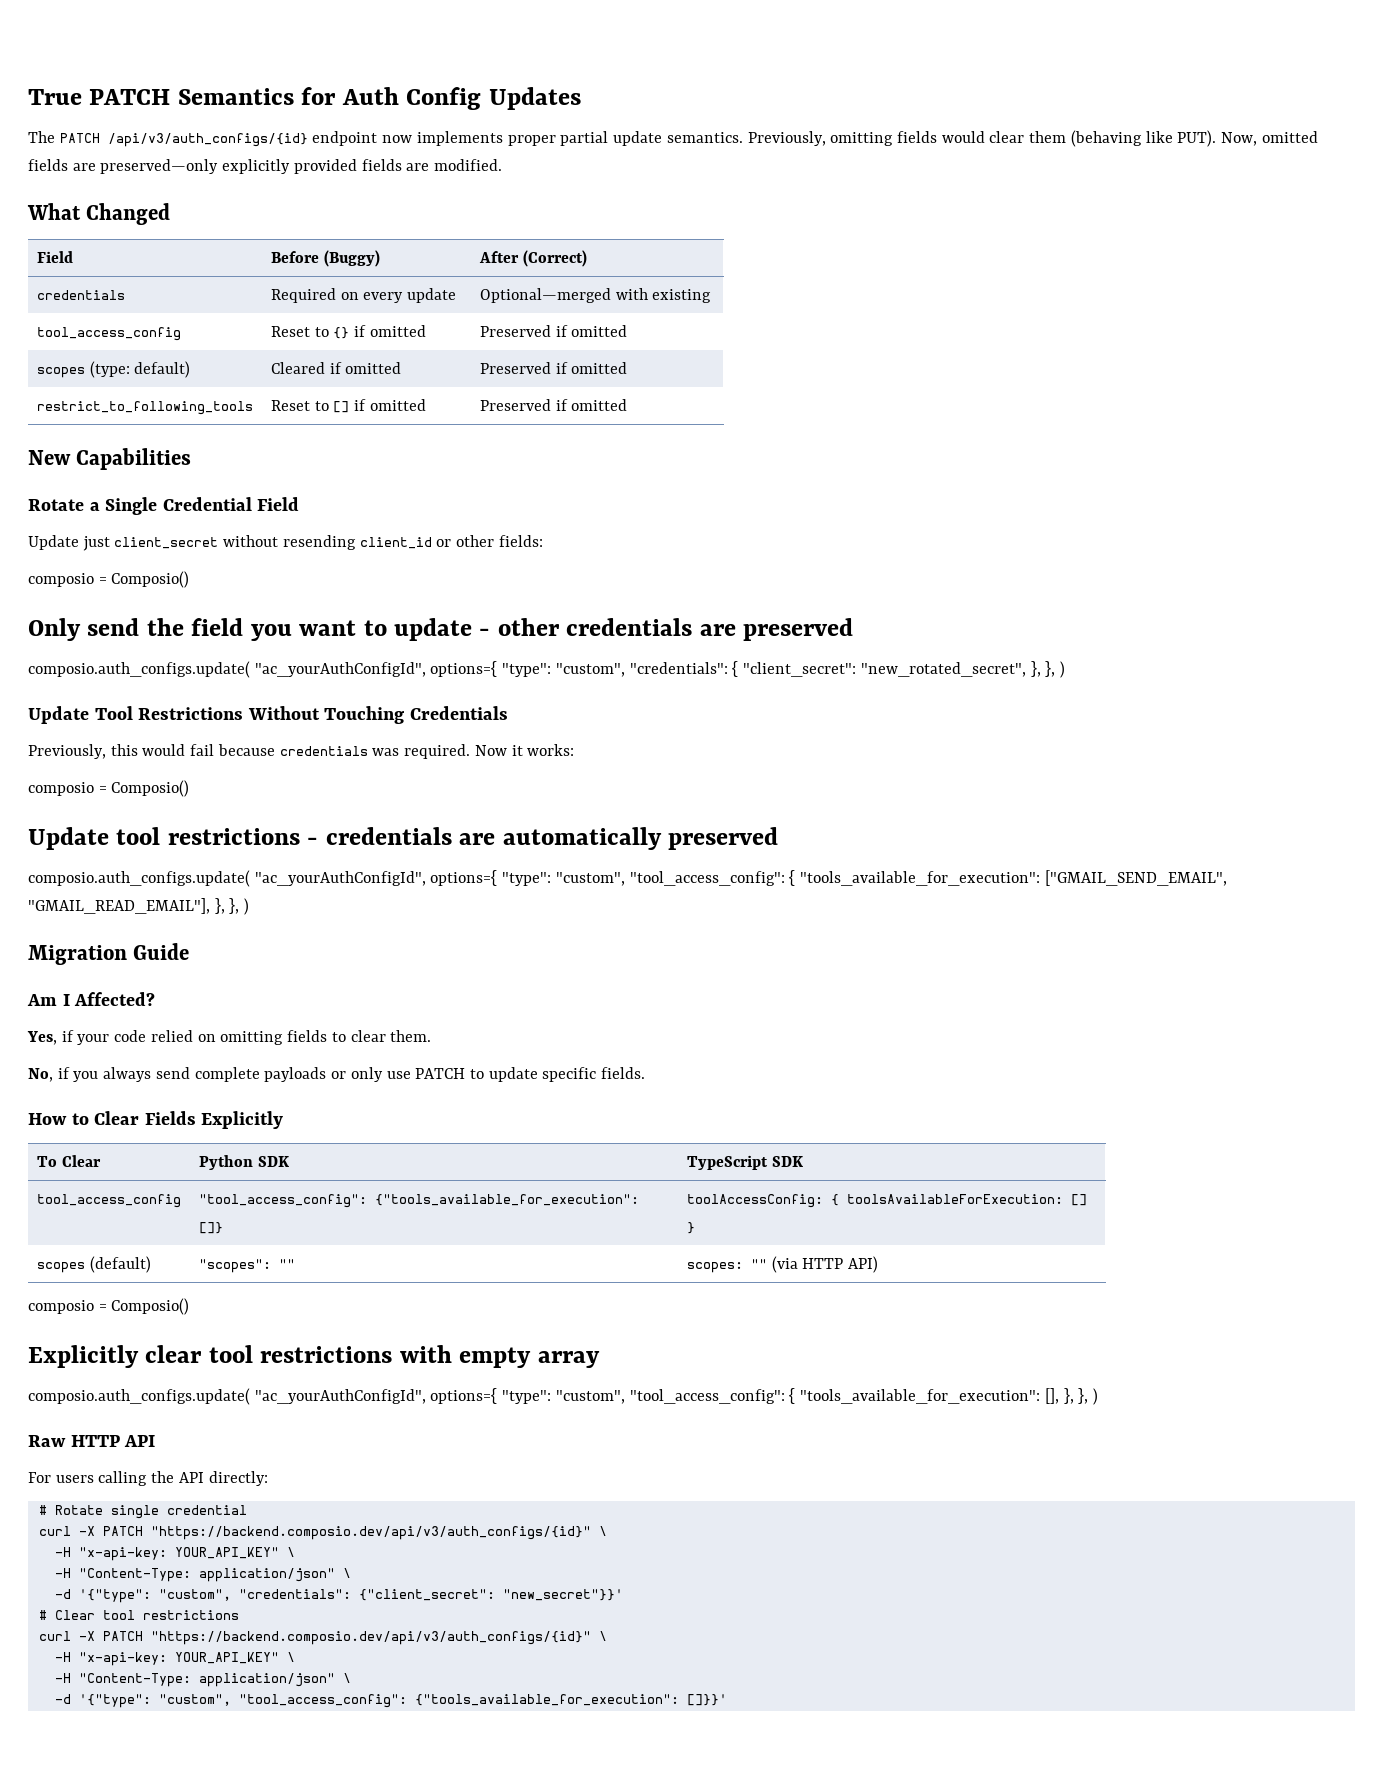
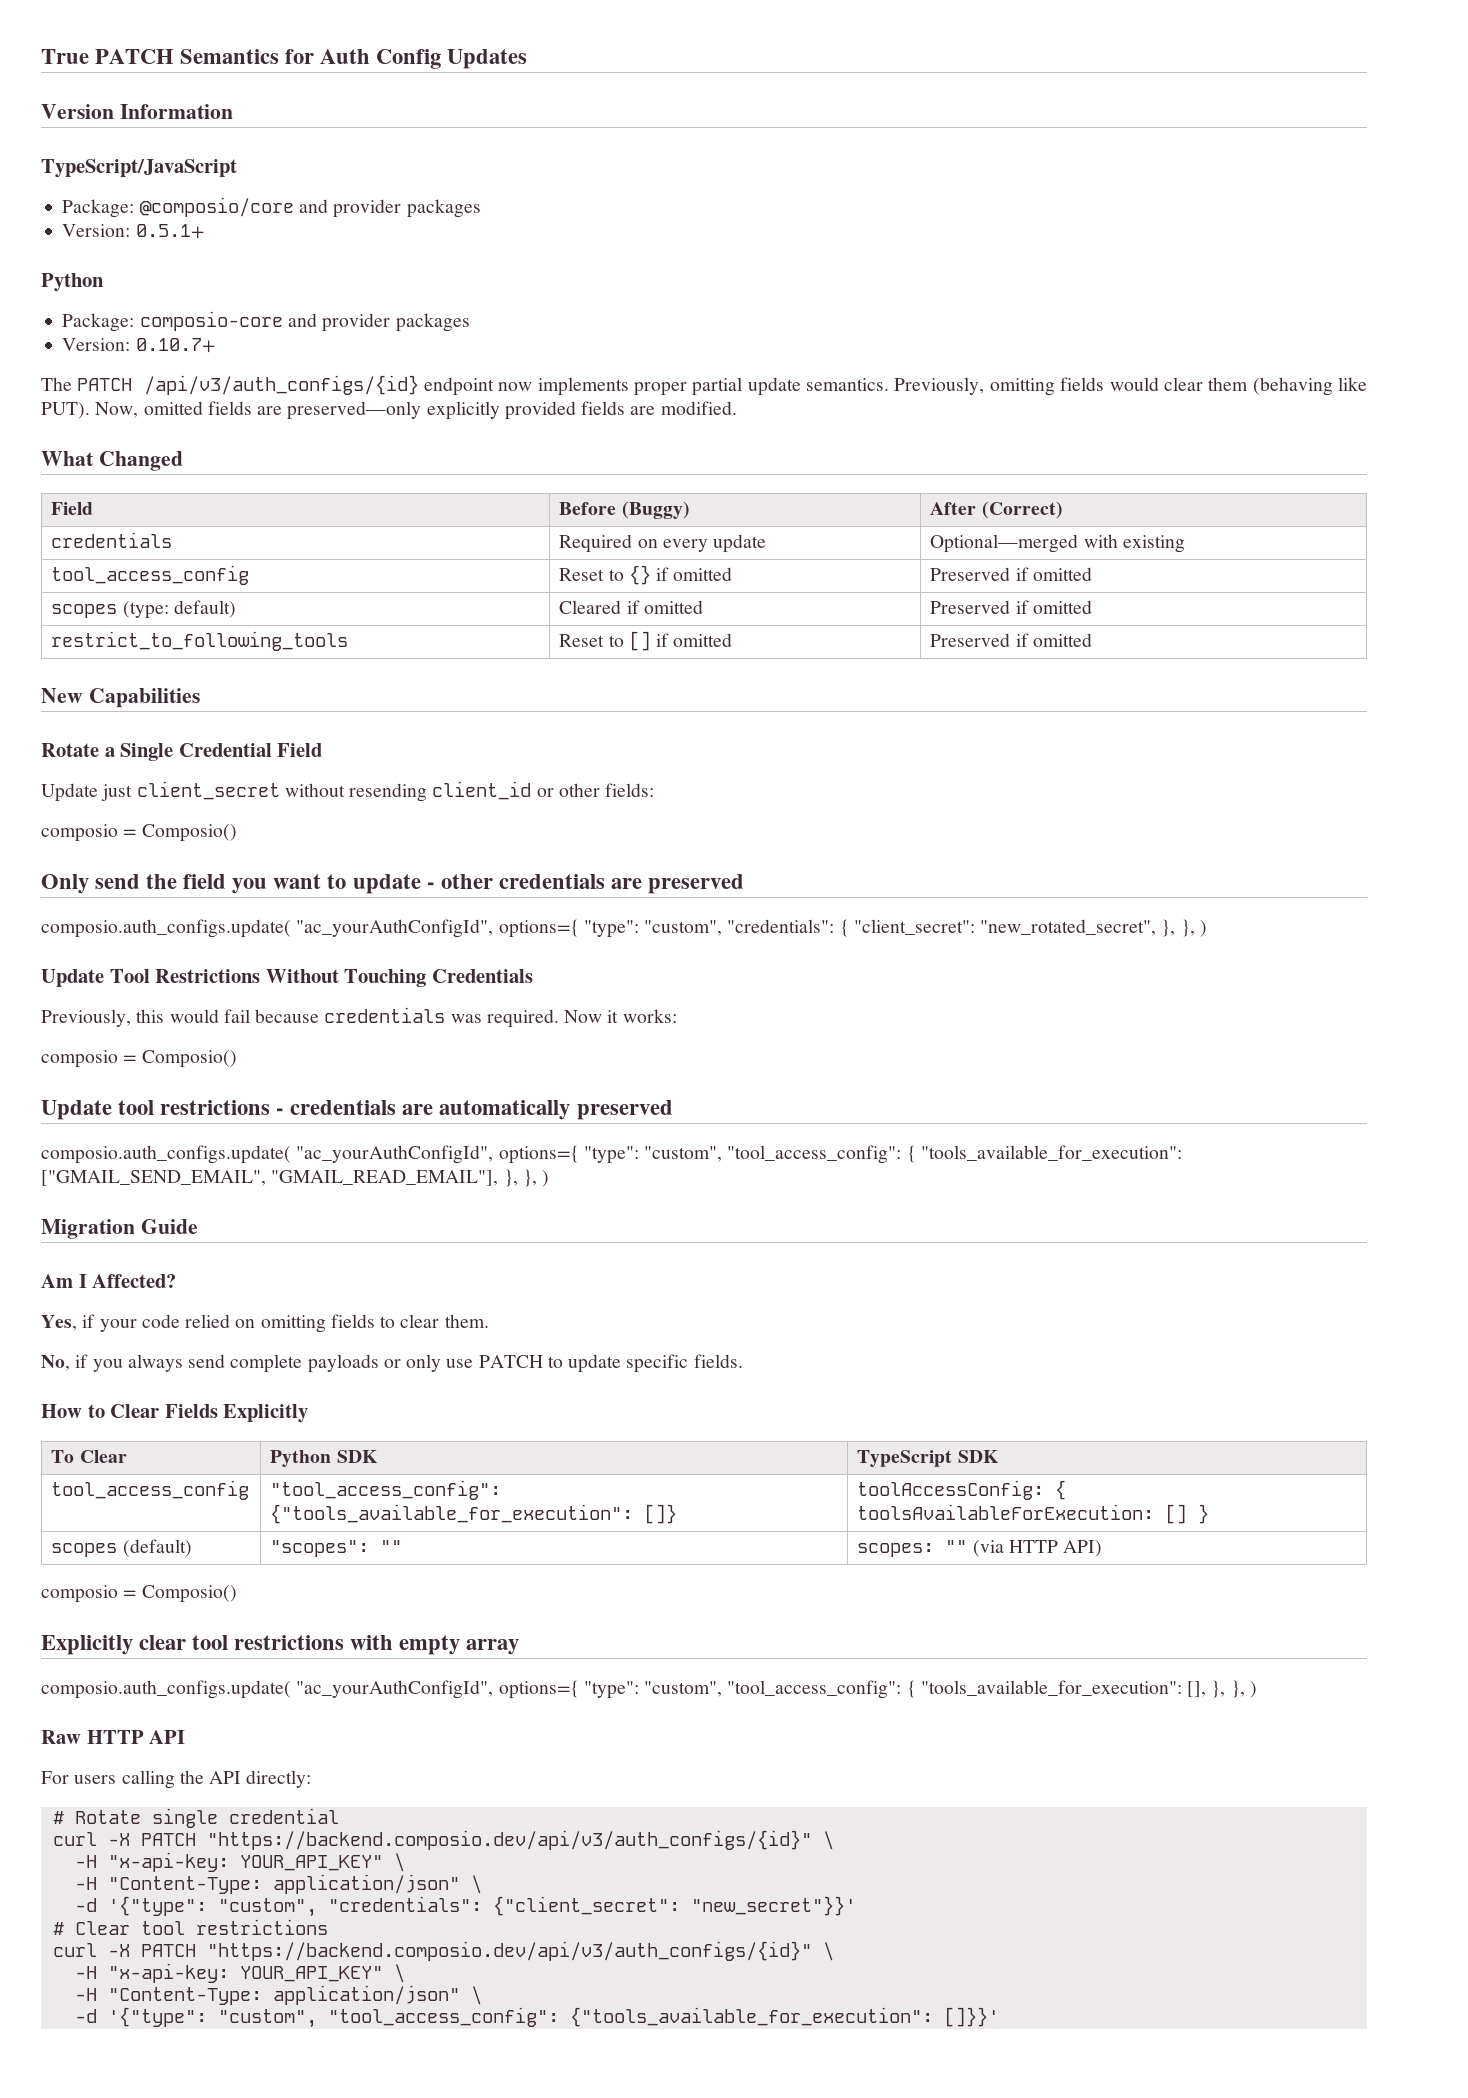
+ Version Information
+ TypeScript/JavaScript
+ Package: @composio/core and provider packages
+ Version: 0.5.1+
+ Python
+ Package: composio-core and provider packages
+ Version: 0.10.7+

